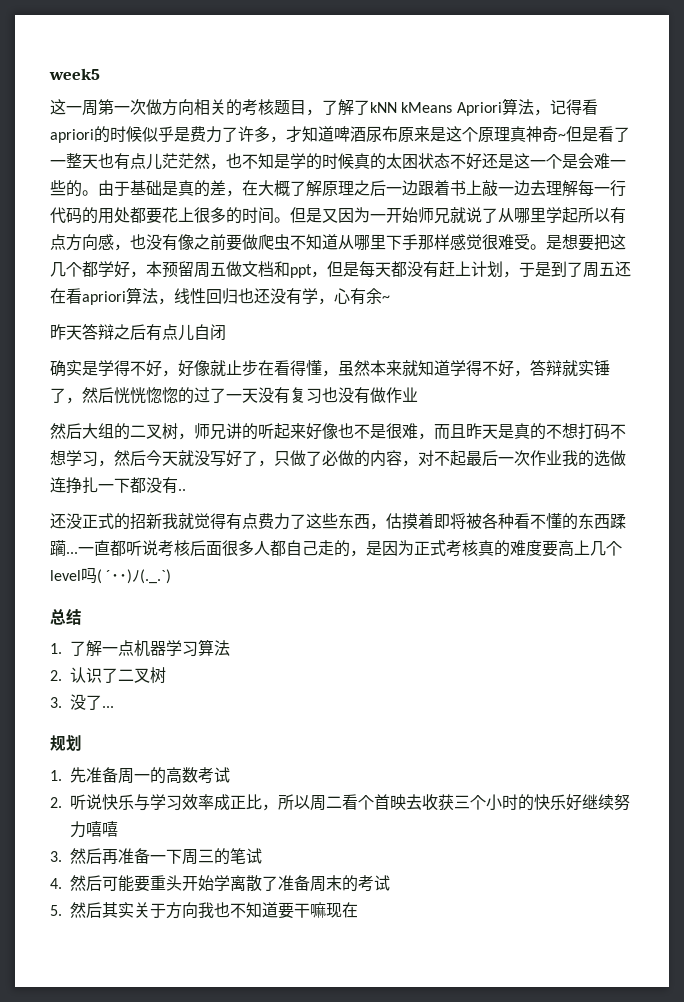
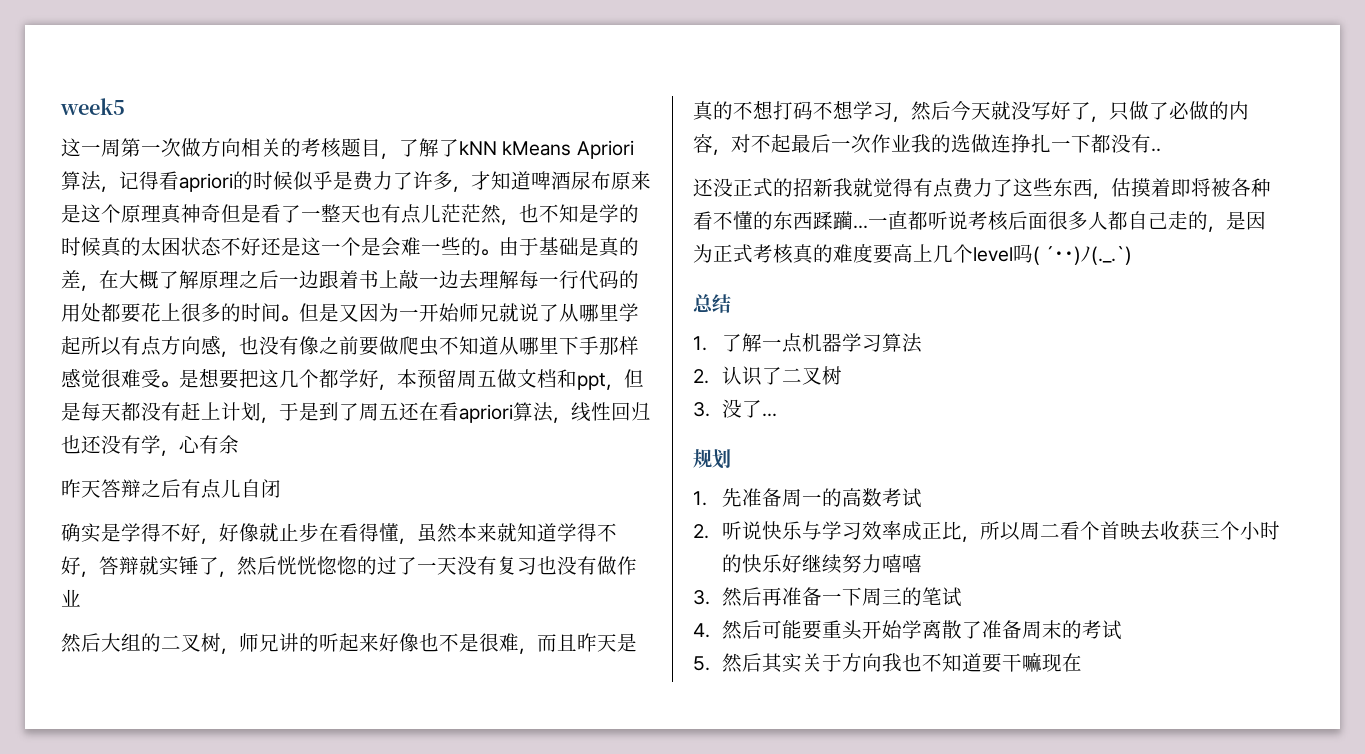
- 这一周第一次做方向相关的考核题目，了解了kNN kMeans Apriori算法，记得看apriori的时候似乎是费力了许多，才知道啤酒尿布原来是这个原理真神奇~但是看了一整天也有点儿茫茫然，也不知是学的时候真的太困状态不好还是这一个是会难一些的。
+ 这一周第一次做方向相关的考核题目，了解了kNN kMeans Apriori算法，记得看apriori的时候似乎是费力了许多，才知道啤酒尿布原来是这个原理真神奇但是看了一整天也有点儿茫茫然，也不知是学的时候真的太困状态不好还是这一个是会难一些的。
- 是想要把这几个都学好，本预留周五做文档和ppt，但是每天都没有赶上计划，于是到了周五还在看apriori算法，线性回归也还没有学，心有余~
+ 是想要把这几个都学好，本预留周五做文档和ppt，但是每天都没有赶上计划，于是到了周五还在看apriori算法，线性回归也还没有学，心有余

